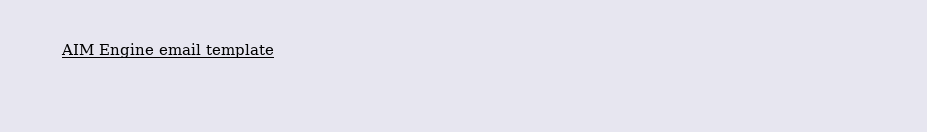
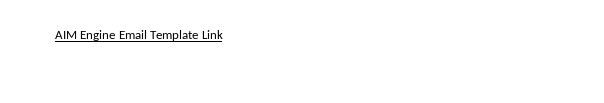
- AIM Engine email template
+ AIM Engine Email Template Link

